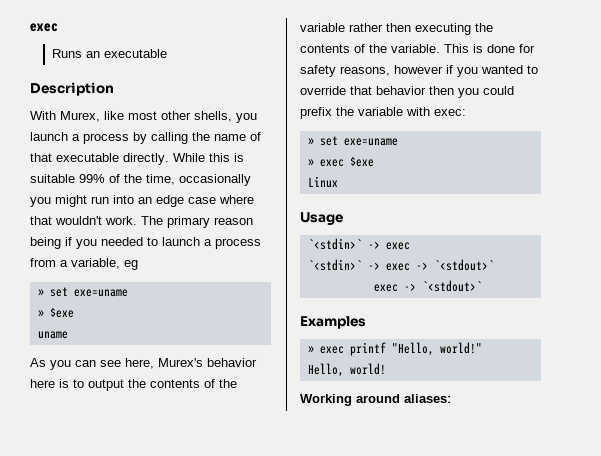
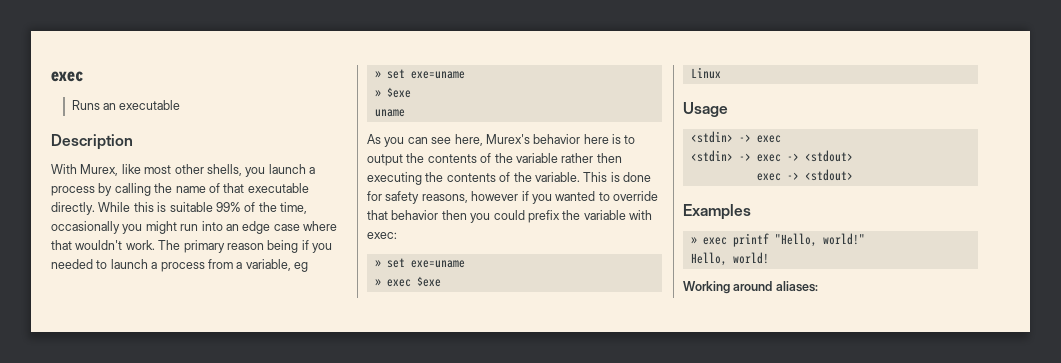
  Usage
- `<stdin>` -> exec
+ <stdin> -> exec
- `<stdin>` -> exec -> `<stdout>`
- exec -> `<stdout>`
+ <stdin> -> exec -> <stdout>
+ exec -> <stdout>

